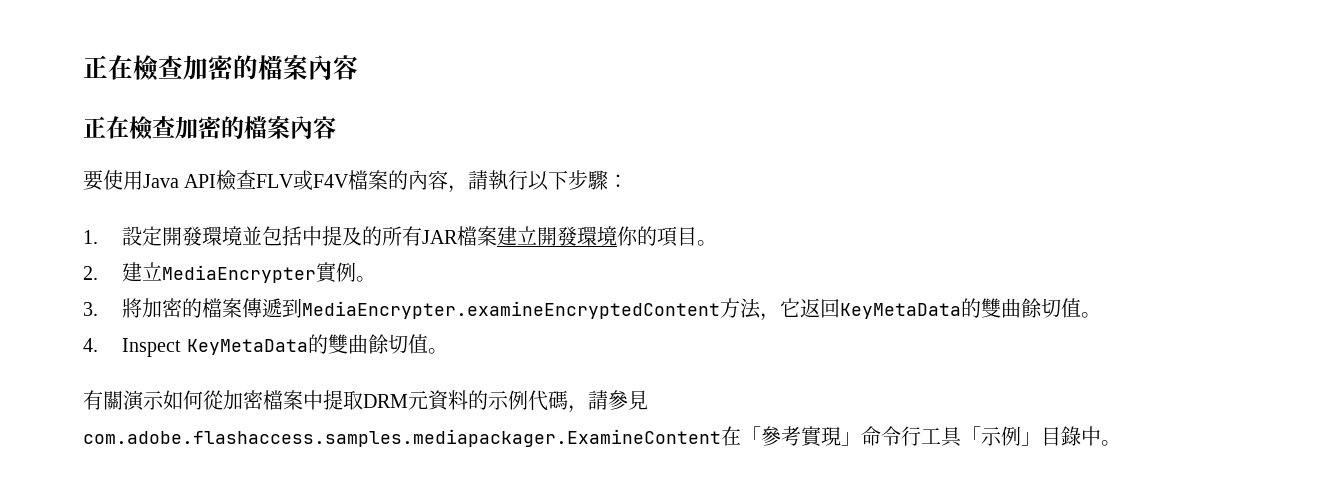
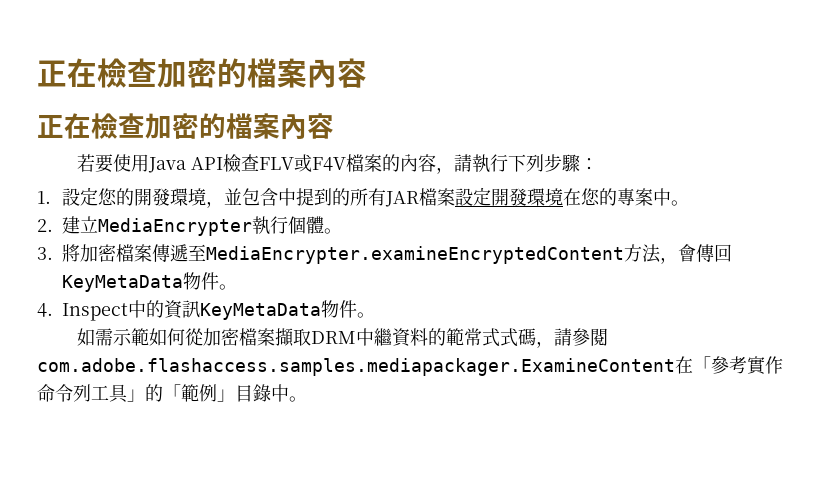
- 要使用Java API檢查FLV或F4V檔案的內容，請執行以下步驟：
+ 若要使用Java API檢查FLV或F4V檔案的內容，請執行下列步驟：
- 1.設定開發環境並包括中提及的所有JAR檔案建立開發環境你的項目。
+ 1.設定您的開發環境，並包含中提到的所有JAR檔案設定開發環境在您的專案中。
- 2.建立MediaEncrypter實例。
+ 2.建立MediaEncrypter執行個體。
- 3.將加密的檔案傳遞到MediaEncrypter.examineEncryptedContent方法，它返回KeyMetaData的雙曲餘切值。
+ 3.將加密檔案傳遞至MediaEncrypter.examineEncryptedContent方法，會傳回KeyMetaData物件。
- 4. Inspect KeyMetaData的雙曲餘切值。
- 有關演示如何從加密檔案中提取DRM元資料的示例代碼，請參見com.adobe.flashaccess.samples.mediapackager.ExamineContent在「參考實現」命令行工具「示例」目錄中。
+ 4. Inspect中的資訊KeyMetaData物件。
+ 如需示範如何從加密檔案擷取DRM中繼資料的範常式式碼，請參閱com.adobe.flashaccess.samples.mediapackager.ExamineContent在「參考實作命令列工具」的「範例」目錄中。

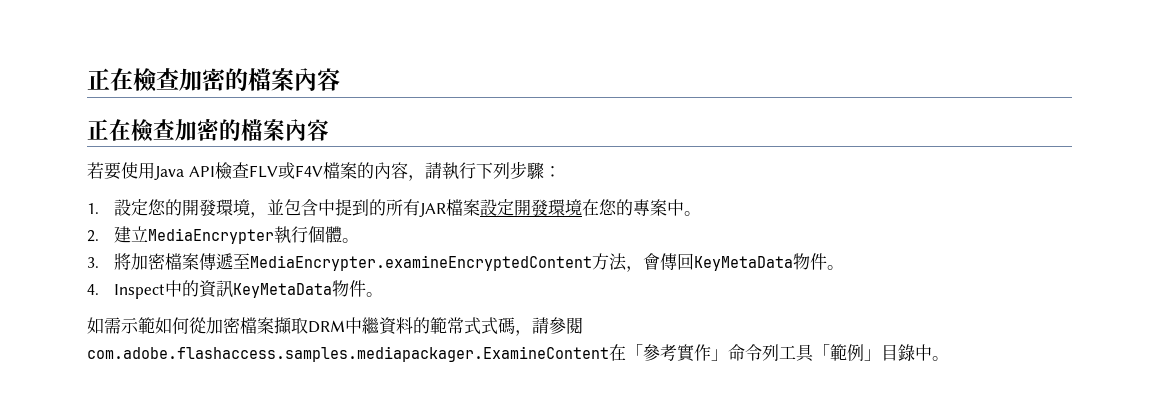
- 如需示範如何從加密檔案擷取DRM中繼資料的範常式式碼，請參閱com.adobe.flashaccess.samples.mediapackager.ExamineContent在「參考實作命令列工具」的「範例」目錄中。
+ 如需示範如何從加密檔案擷取DRM中繼資料的範常式式碼，請參閱com.adobe.flashaccess.samples.mediapackager.ExamineContent在「參考實作」命令列工具「範例」目錄中。

